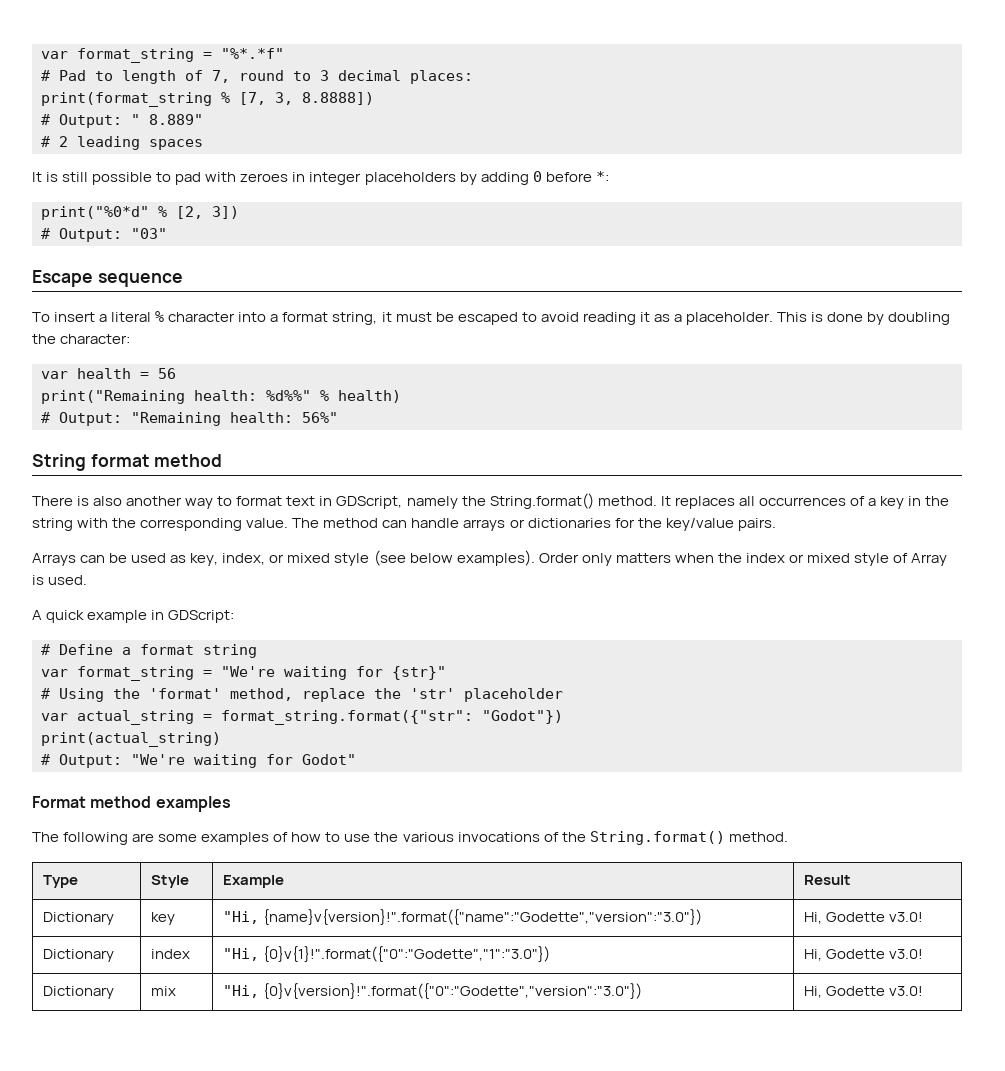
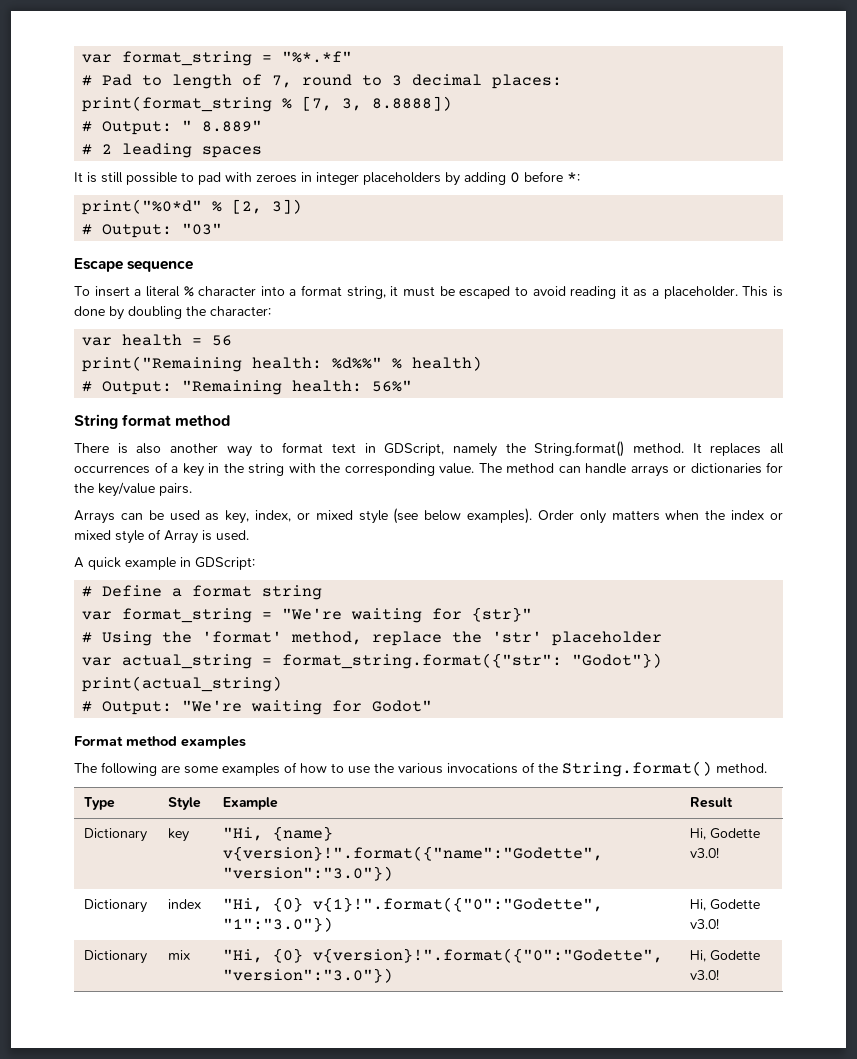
- Dictionary | key | "Hi, {name}v{version}!".format({"name":"Godette","version":"3.0"}) | Hi, Godette v3.0!
+ Dictionary | key | "Hi, {name} v{version}!".format({"name":"Godette", "version":"3.0"}) | Hi, Godette v3.0!
- Dictionary | index | "Hi, {0}v{1}!".format({"0":"Godette","1":"3.0"}) | Hi, Godette v3.0!
+ Dictionary | index | "Hi, {0} v{1}!".format({"0":"Godette", "1":"3.0"}) | Hi, Godette v3.0!
- Dictionary | mix | "Hi, {0}v{version}!".format({"0":"Godette","version":"3.0"}) | Hi, Godette v3.0!
+ Dictionary | mix | "Hi, {0} v{version}!".format({"0":"Godette", "version":"3.0"}) | Hi, Godette v3.0!

